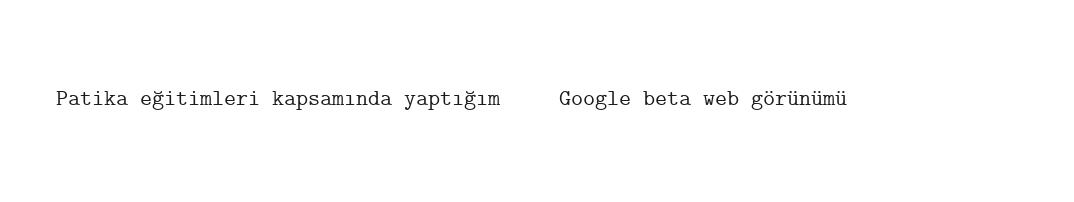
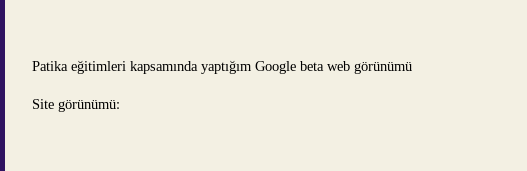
+ Site görünümü:

